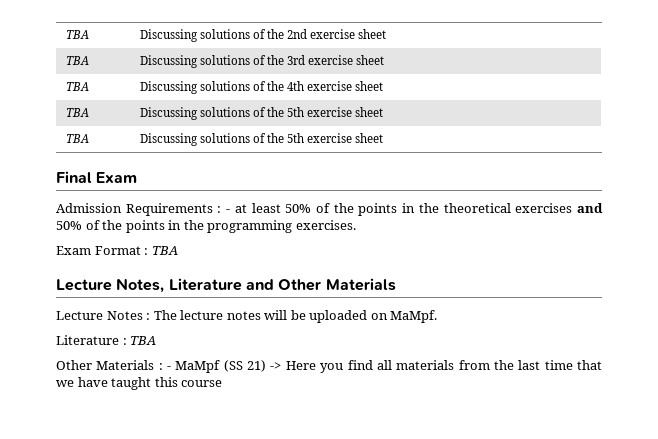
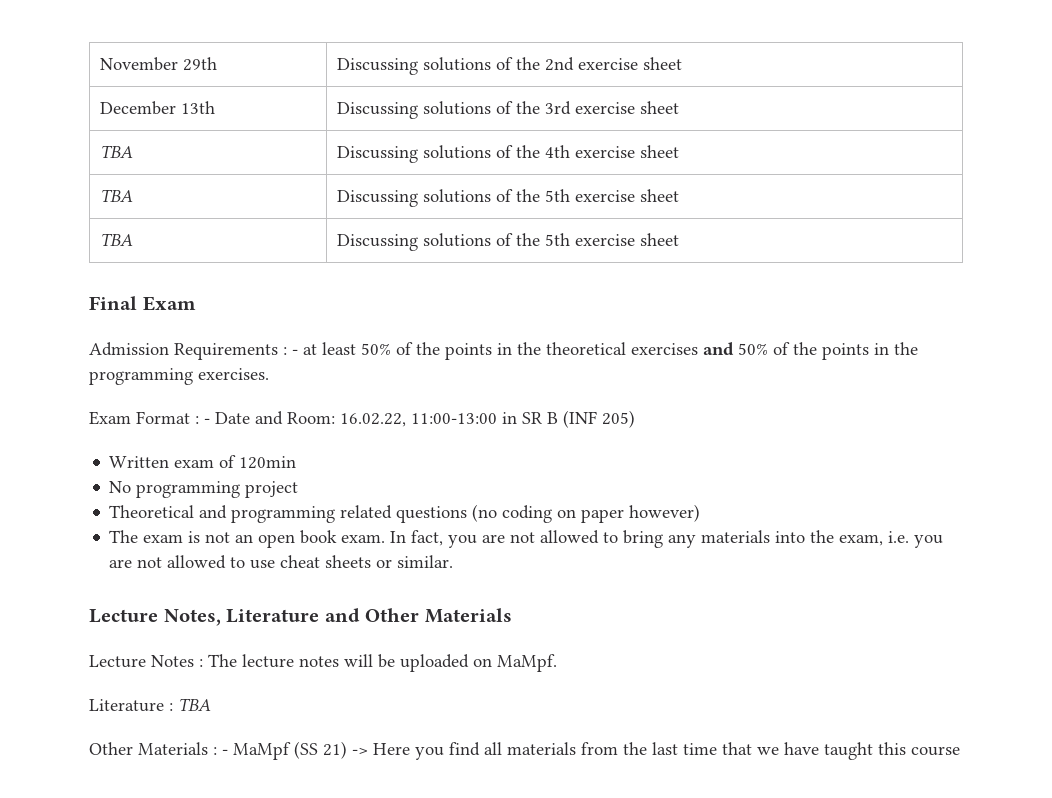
- TBA | Discussing solutions of the 2nd exercise sheet
+ November 29th | Discussing solutions of the 2nd exercise sheet
- TBA | Discussing solutions of the 3rd exercise sheet
+ December 13th | Discussing solutions of the 3rd exercise sheet
- Exam Format : TBA
+ Exam Format : - Date and Room: 16.02.22, 11:00-13:00 in SR B (INF 205)
+ Written exam of 120min
+ No programming project
+ Theoretical and programming related questions (no coding on paper however)
+ The exam is not an open book exam. In fact, you are not allowed to bring any materials into the exam, i.e. you are not allowed to use cheat sheets or similar.

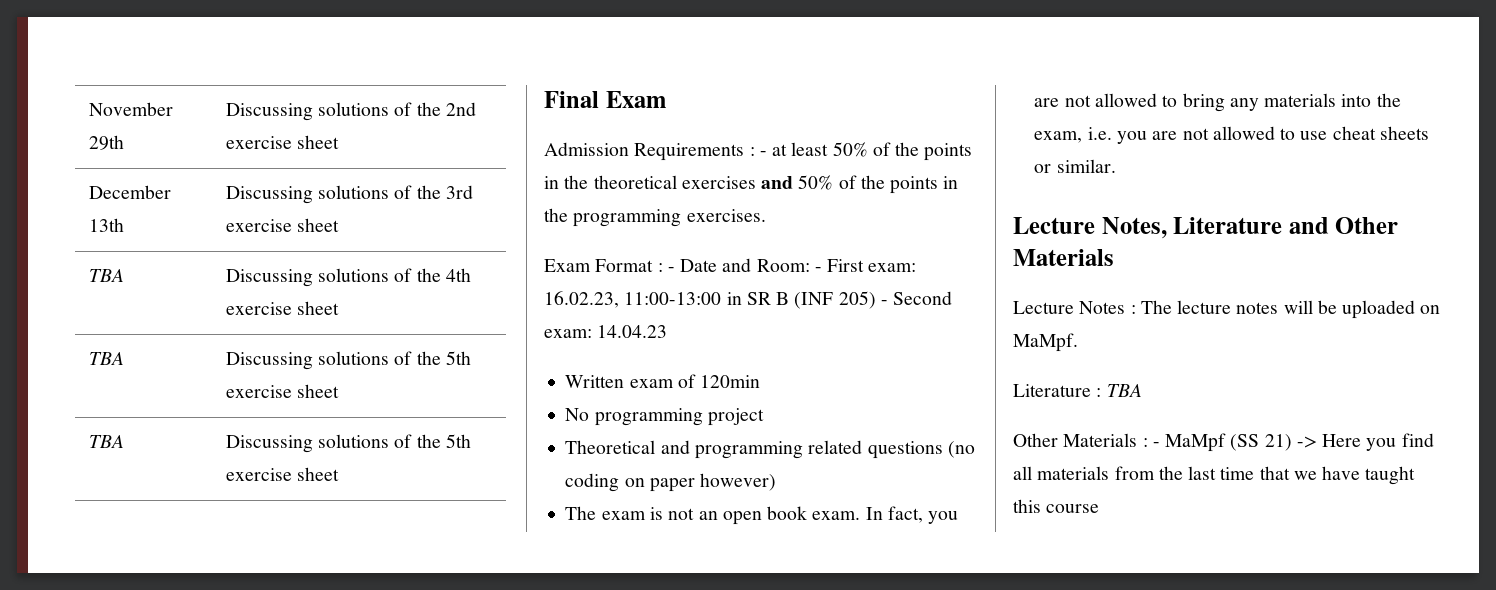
- Exam Format : - Date and Room: 16.02.22, 11:00-13:00 in SR B (INF 205)
+ Exam Format : - Date and Room: - First exam: 16.02.23, 11:00-13:00 in SR B (INF 205) - Second exam: 14.04.23

